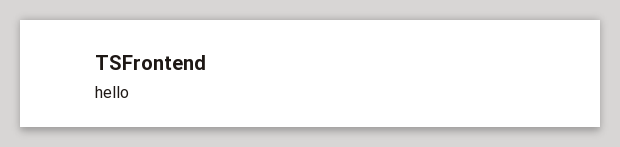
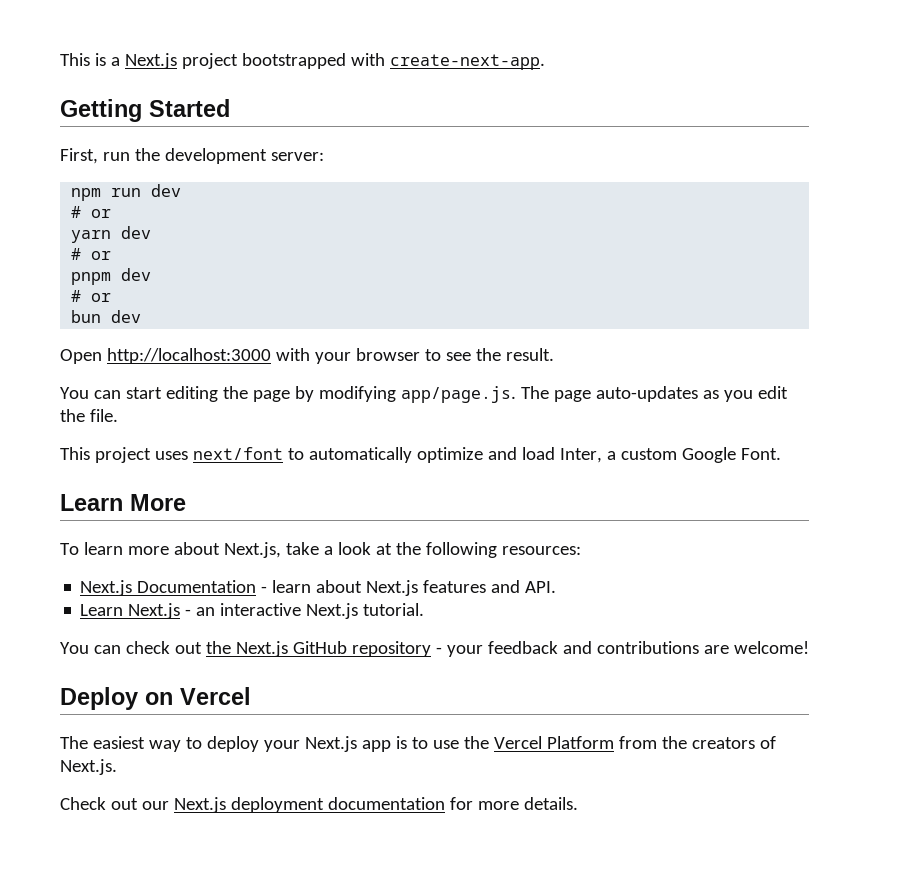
- TSFrontend
- hello
+ This is a Next.js project bootstrapped with create-next-app.
+ Getting Started
+ First, run the development server:
+ npm run dev
+ # or
+ yarn dev
+ # or
+ pnpm dev
+ # or
+ bun dev
+ Open http://localhost:3000 with your browser to see the result.
+ You can start editing the page by modifying app/page.js. The page auto-updates as you edit the file.
+ This project uses next/font to automatically optimize and load Inter, a custom Google Font.
+ Learn More
+ To learn more about Next.js, take a look at the following resources:
+ Next.js Documentation - learn about Next.js features and API.
+ Learn Next.js - an interactive Next.js tutorial.
+ You can check out the Next.js GitHub repository - your feedback and contributions are welcome!
+ Deploy on Vercel
+ The easiest way to deploy your Next.js app is to use the Vercel Platform from the creators of Next.js.
+ Check out our Next.js deployment documentation for more details.

